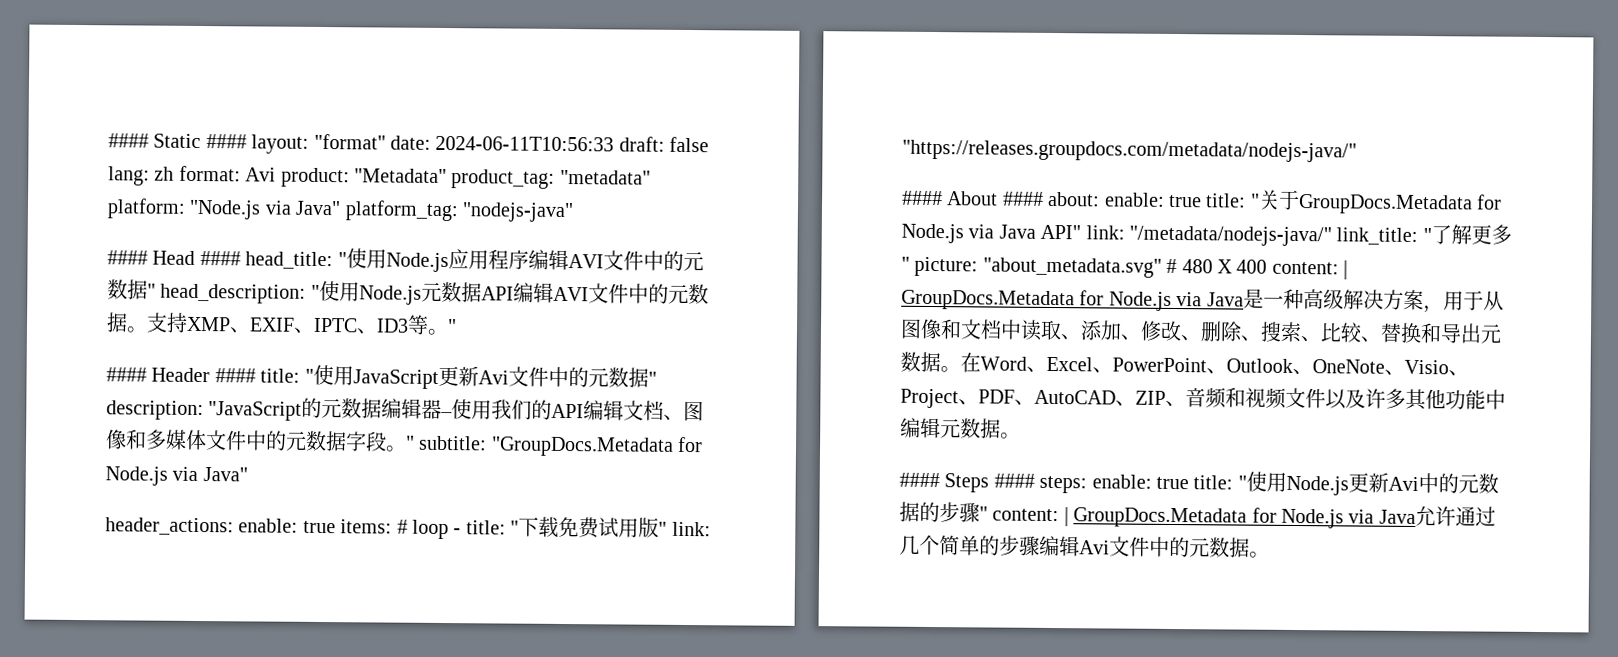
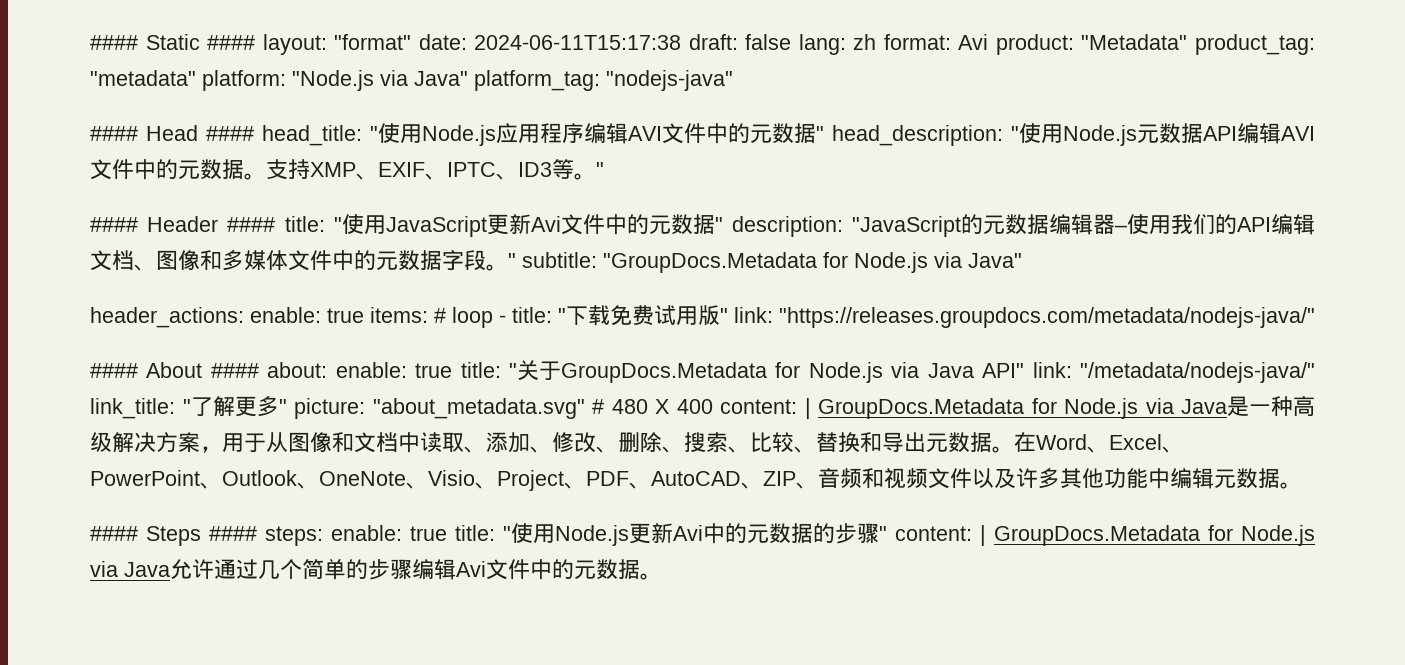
- #### Static #### layout: "format" date: 2024-06-11T10:56:33 draft: false lang: zh format: Avi product: "Metadata" product_tag: "metadata" platform: "Node.js via Java" platform_tag: "nodejs-java"
+ #### Static #### layout: "format" date: 2024-06-11T15:17:38 draft: false lang: zh format: Avi product: "Metadata" product_tag: "metadata" platform: "Node.js via Java" platform_tag: "nodejs-java"

